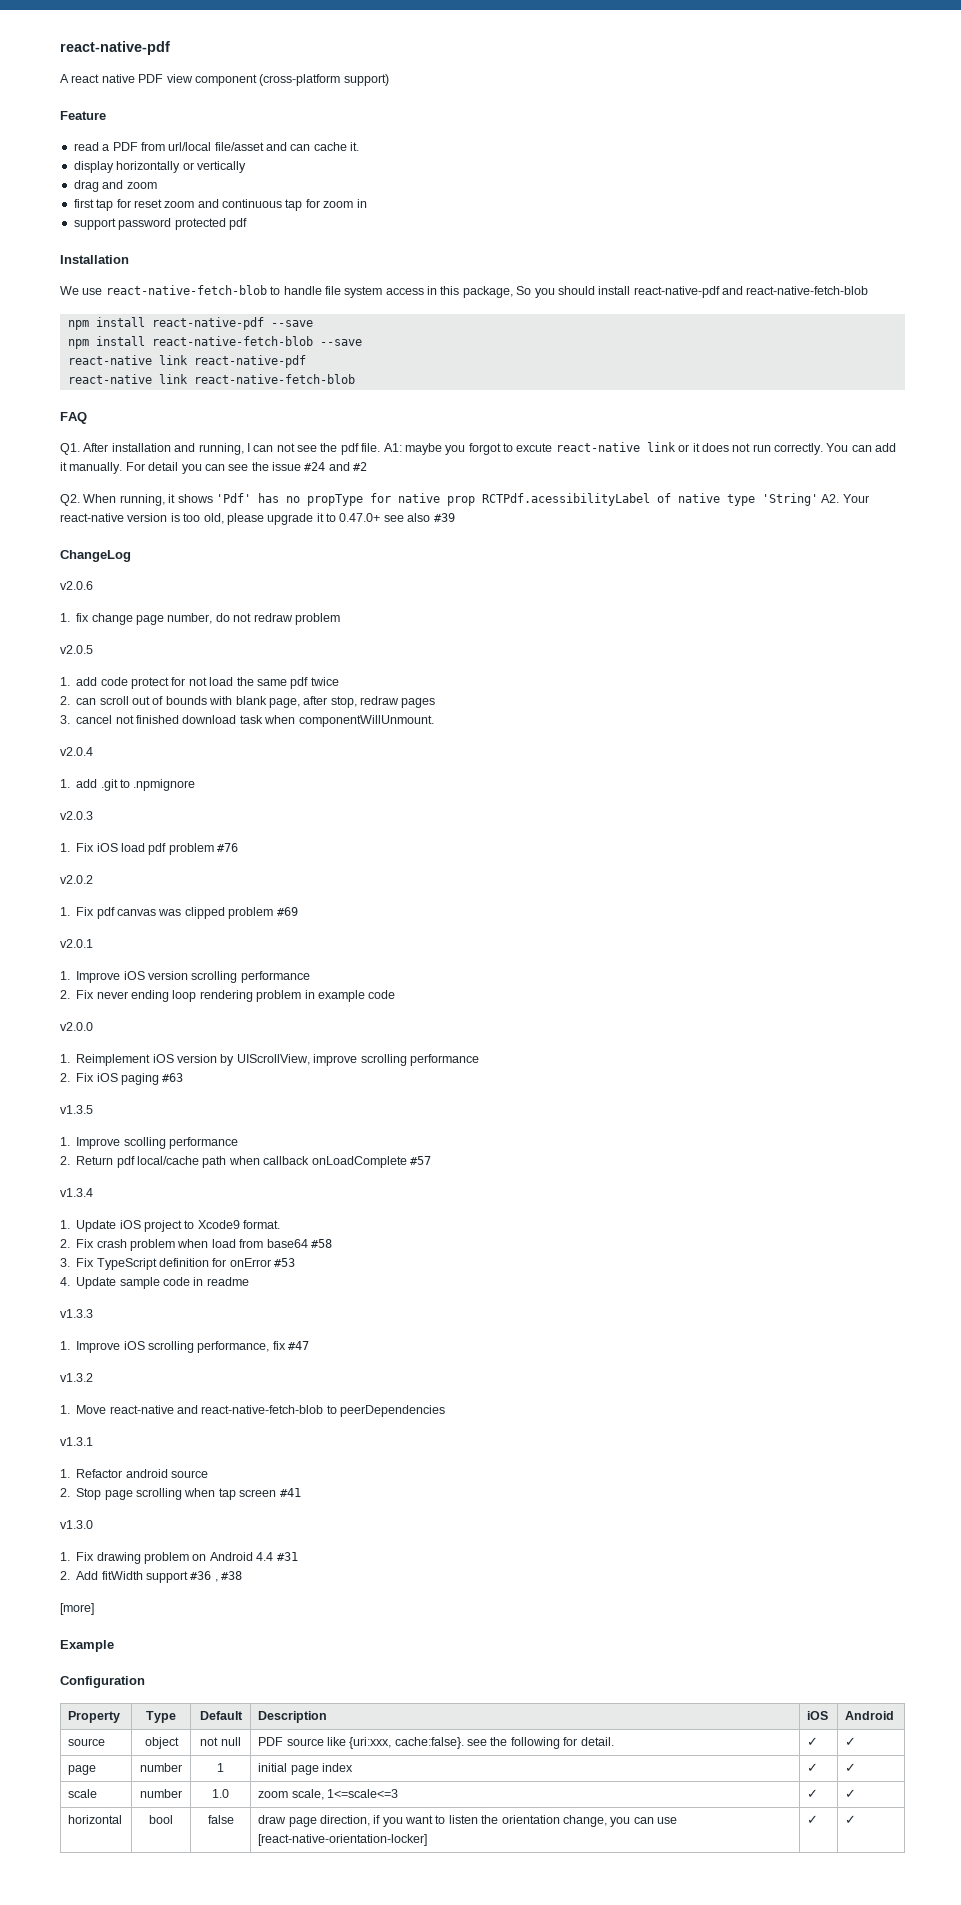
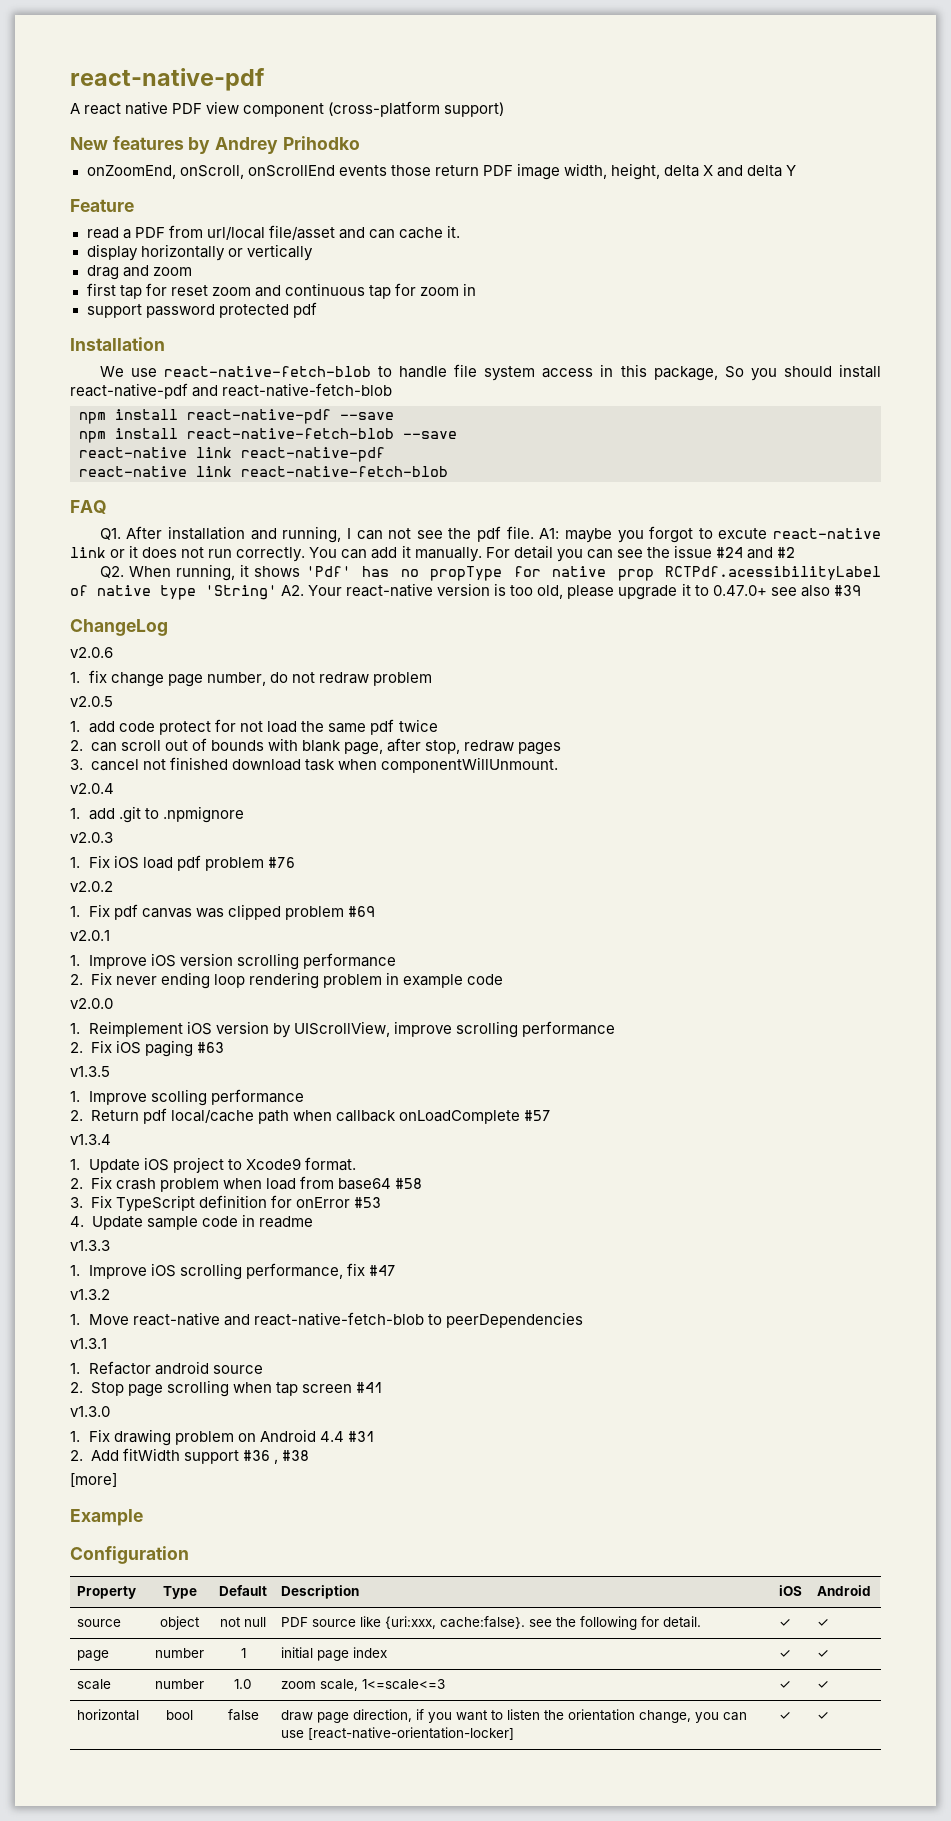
+ New features by Andrey Prihodko
+ onZoomEnd, onScroll, onScrollEnd events those return PDF image width, height, delta X and delta Y

